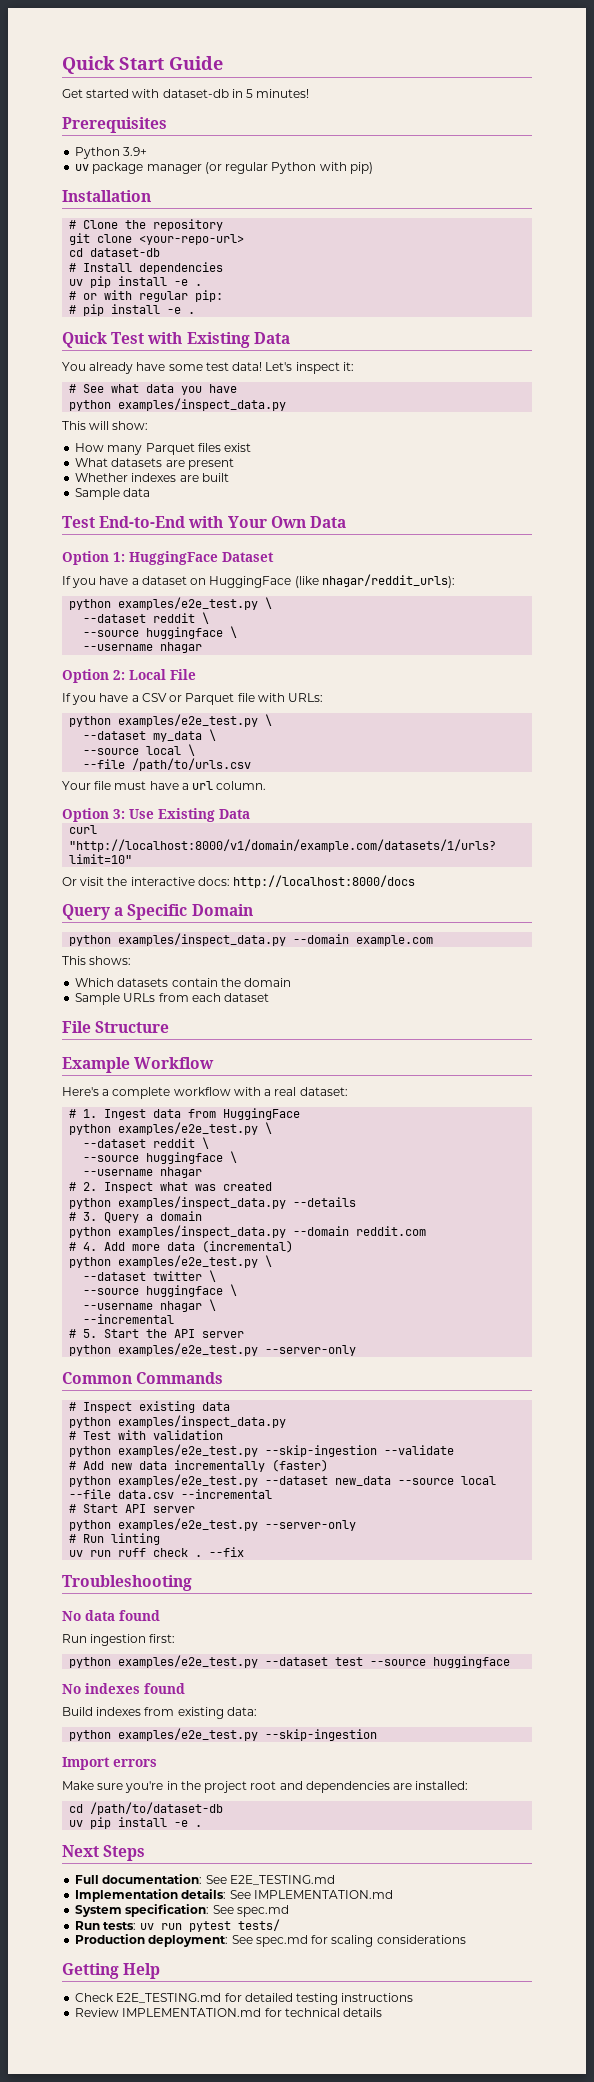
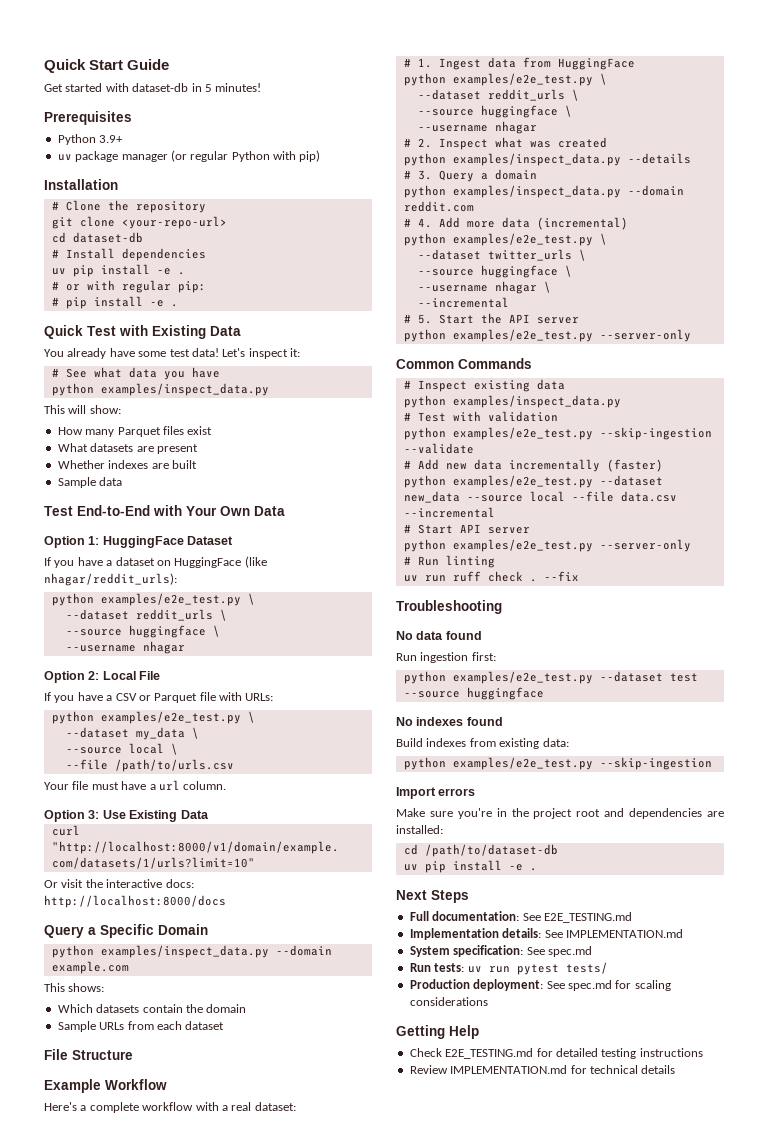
  If you have a dataset on HuggingFace (like nhagar/reddit_urls):
  python examples/e2e_test.py \
- --dataset reddit \
+ --dataset reddit_urls \
  # 1. Ingest data from HuggingFace
  python examples/e2e_test.py \
- --dataset reddit \
+ --dataset reddit_urls \
- --dataset twitter \
+ --dataset twitter_urls \

